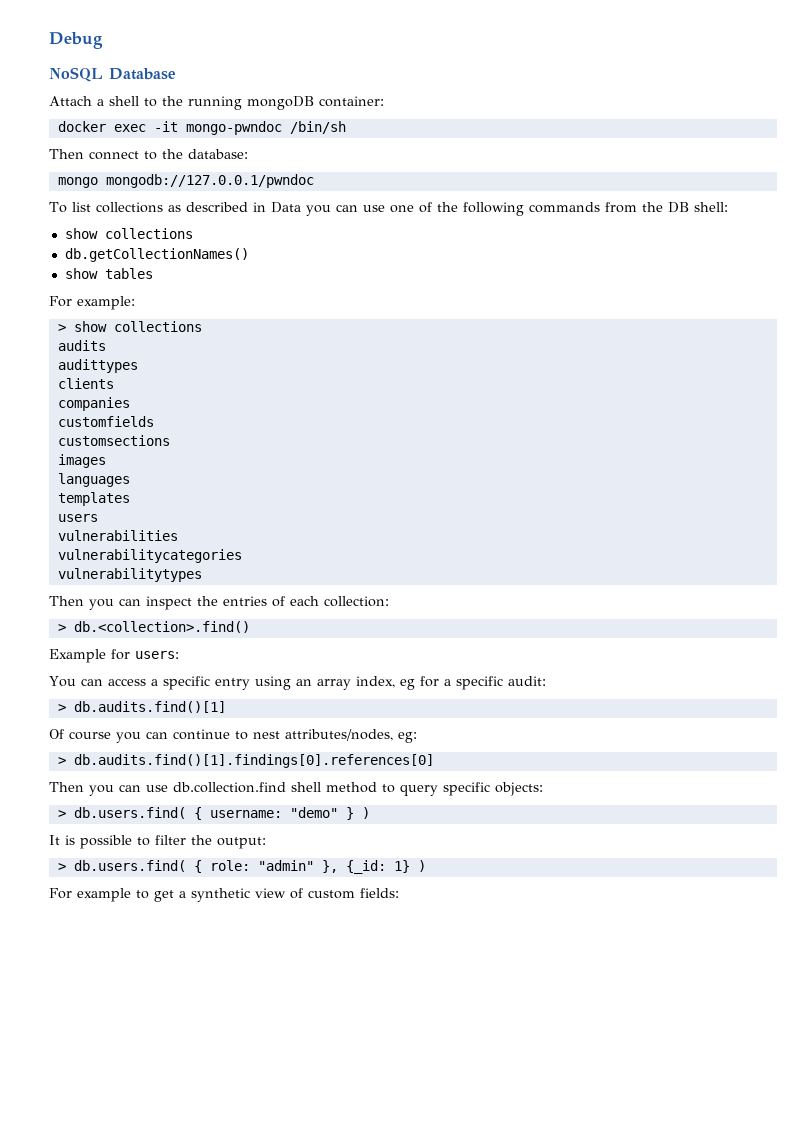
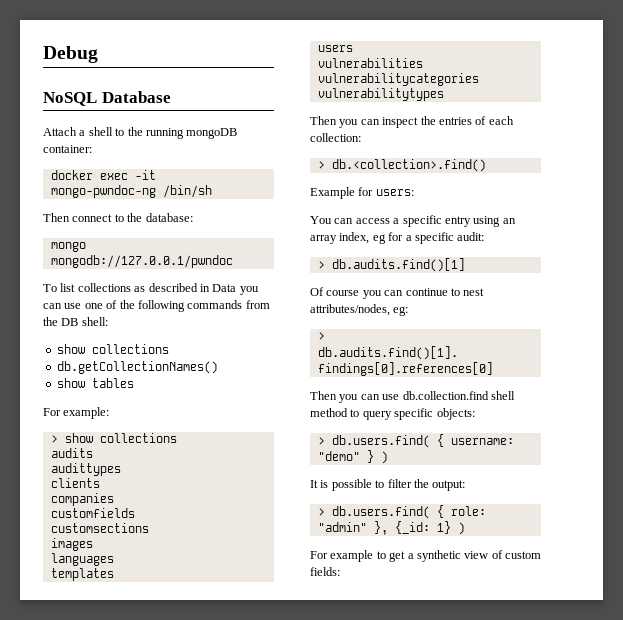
- docker exec -it mongo-pwndoc /bin/sh
+ docker exec -it mongo-pwndoc-ng /bin/sh

